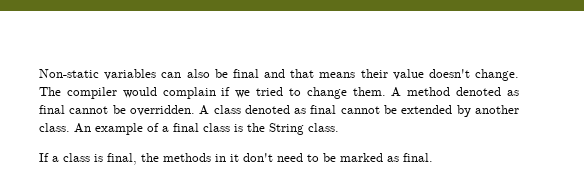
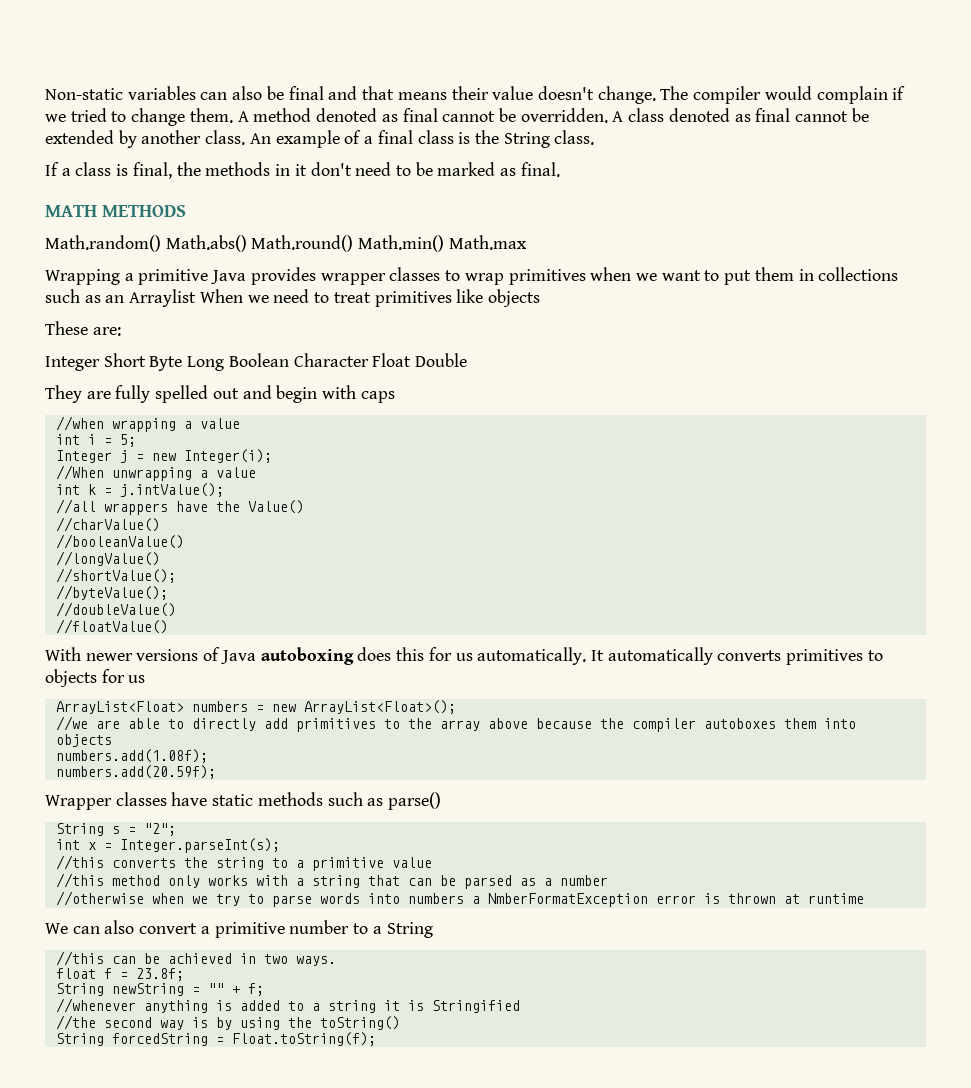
+ MATH METHODS
+ Math.random() Math.abs() Math.round() Math.min() Math.max
+ Wrapping a primitive Java provides wrapper classes to wrap primitives when we want to put them in collections such as an Arraylist When we need to treat primitives like objects
+ These are:
+ Integer Short Byte Long Boolean Character Float Double
+ They are fully spelled out and begin with caps
+ //when wrapping a value
+ int i = 5;
+ Integer j = new Integer(i);
+ //When unwrapping a value
+ int k = j.intValue();
+ //all wrappers have the Value()
+ //charValue()
+ //booleanValue()
+ //longValue()
+ //shortValue();
+ //byteValue();
+ //doubleValue()
+ //floatValue()
+ With newer versions of Java autoboxing does this for us automatically. It automatically converts primitives to objects for us
+ ArrayList<Float> numbers = new ArrayList<Float>();
+ //we are able to directly add primitives to the array above because the compiler autoboxes them into objects
+ numbers.add(1.08f);
+ numbers.add(20.59f);
+ Wrapper classes have static methods such as parse()
+ String s = "2";
+ int x = Integer.parseInt(s);
+ //this converts the string to a primitive value
+ //this method only works with a string that can be parsed as a number
+ //otherwise when we try to parse words into numbers a NmberFormatException error is thrown at runtime
+ We can also convert a primitive number to a String
+ //this can be achieved in two ways.
+ float f = 23.8f;
+ String newString = "" + f;
+ //whenever anything is added to a string it is Stringified
+ //the second way is by using the toString()
+ String forcedString = Float.toString(f);

